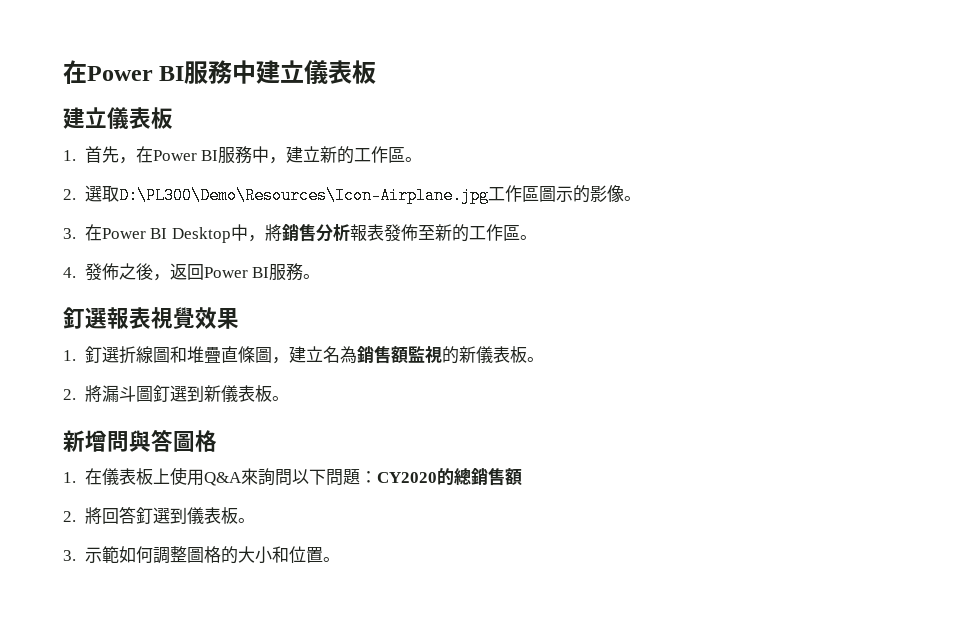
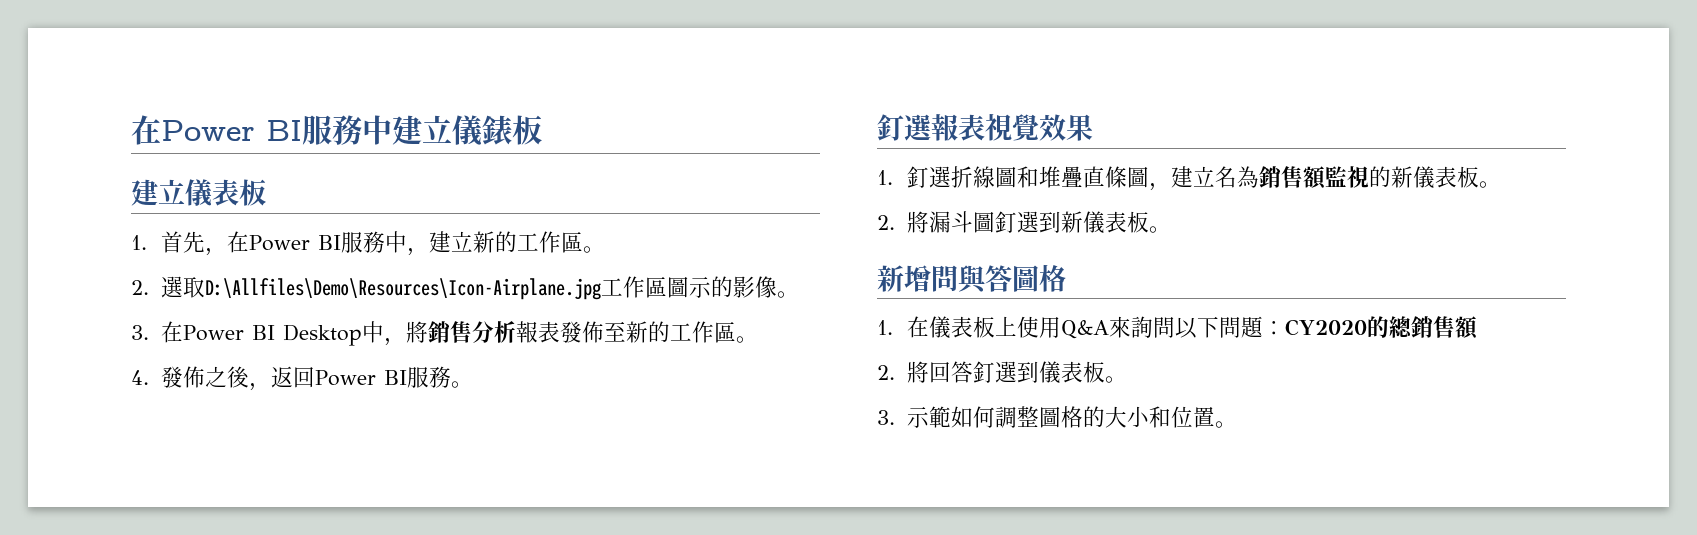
- 在Power BI服務中建立儀表板
+ 在Power BI服務中建立儀錶板
- 2.選取D:\PL300\Demo\Resources\Icon-Airplane.jpg工作區圖示的影像。
+ 2.選取D:\Allfiles\Demo\Resources\Icon-Airplane.jpg工作區圖示的影像。

